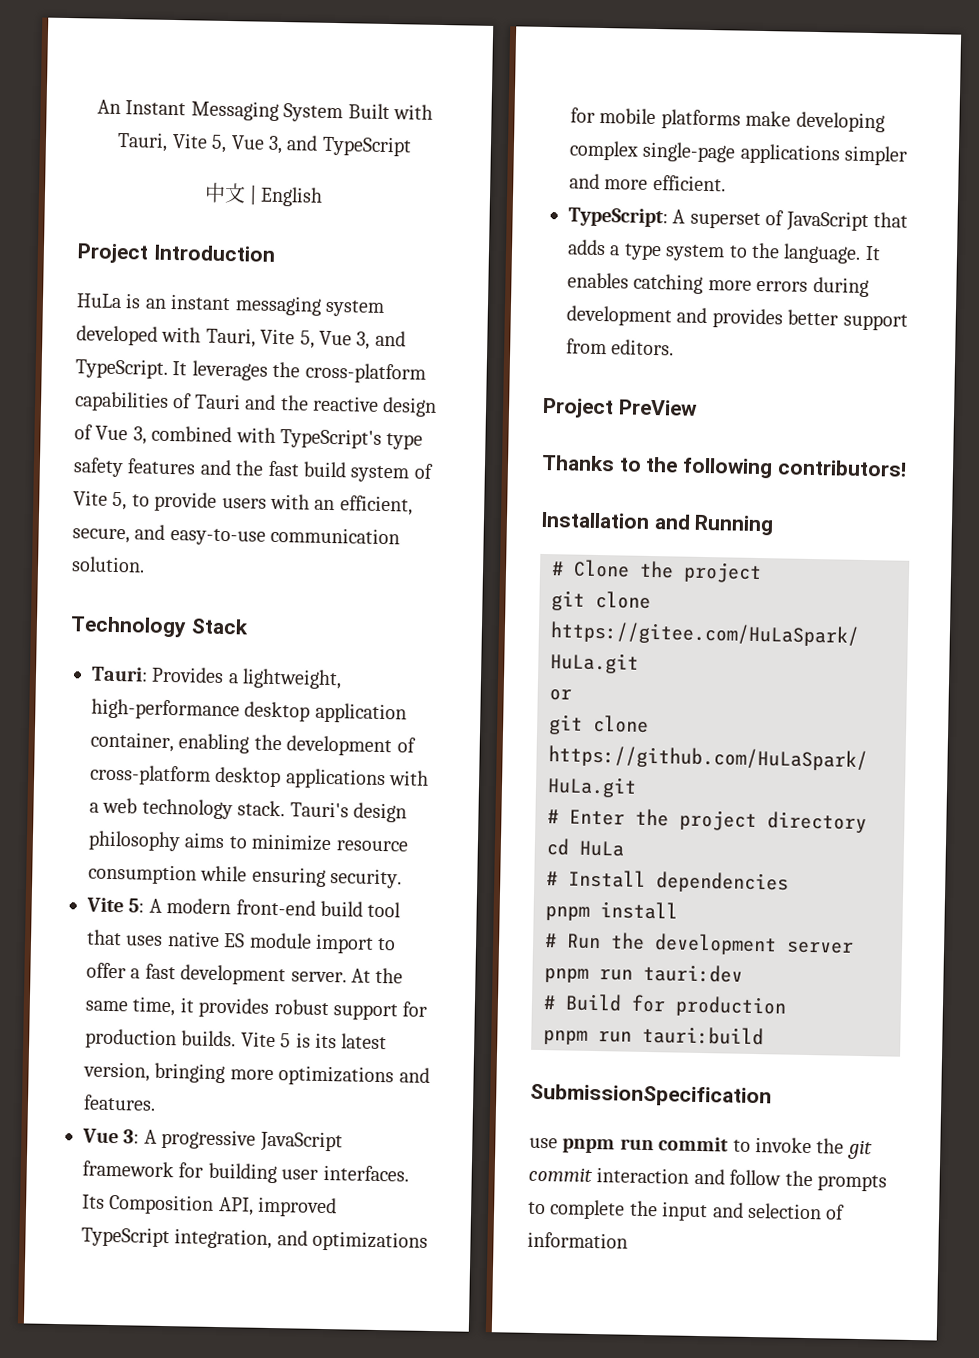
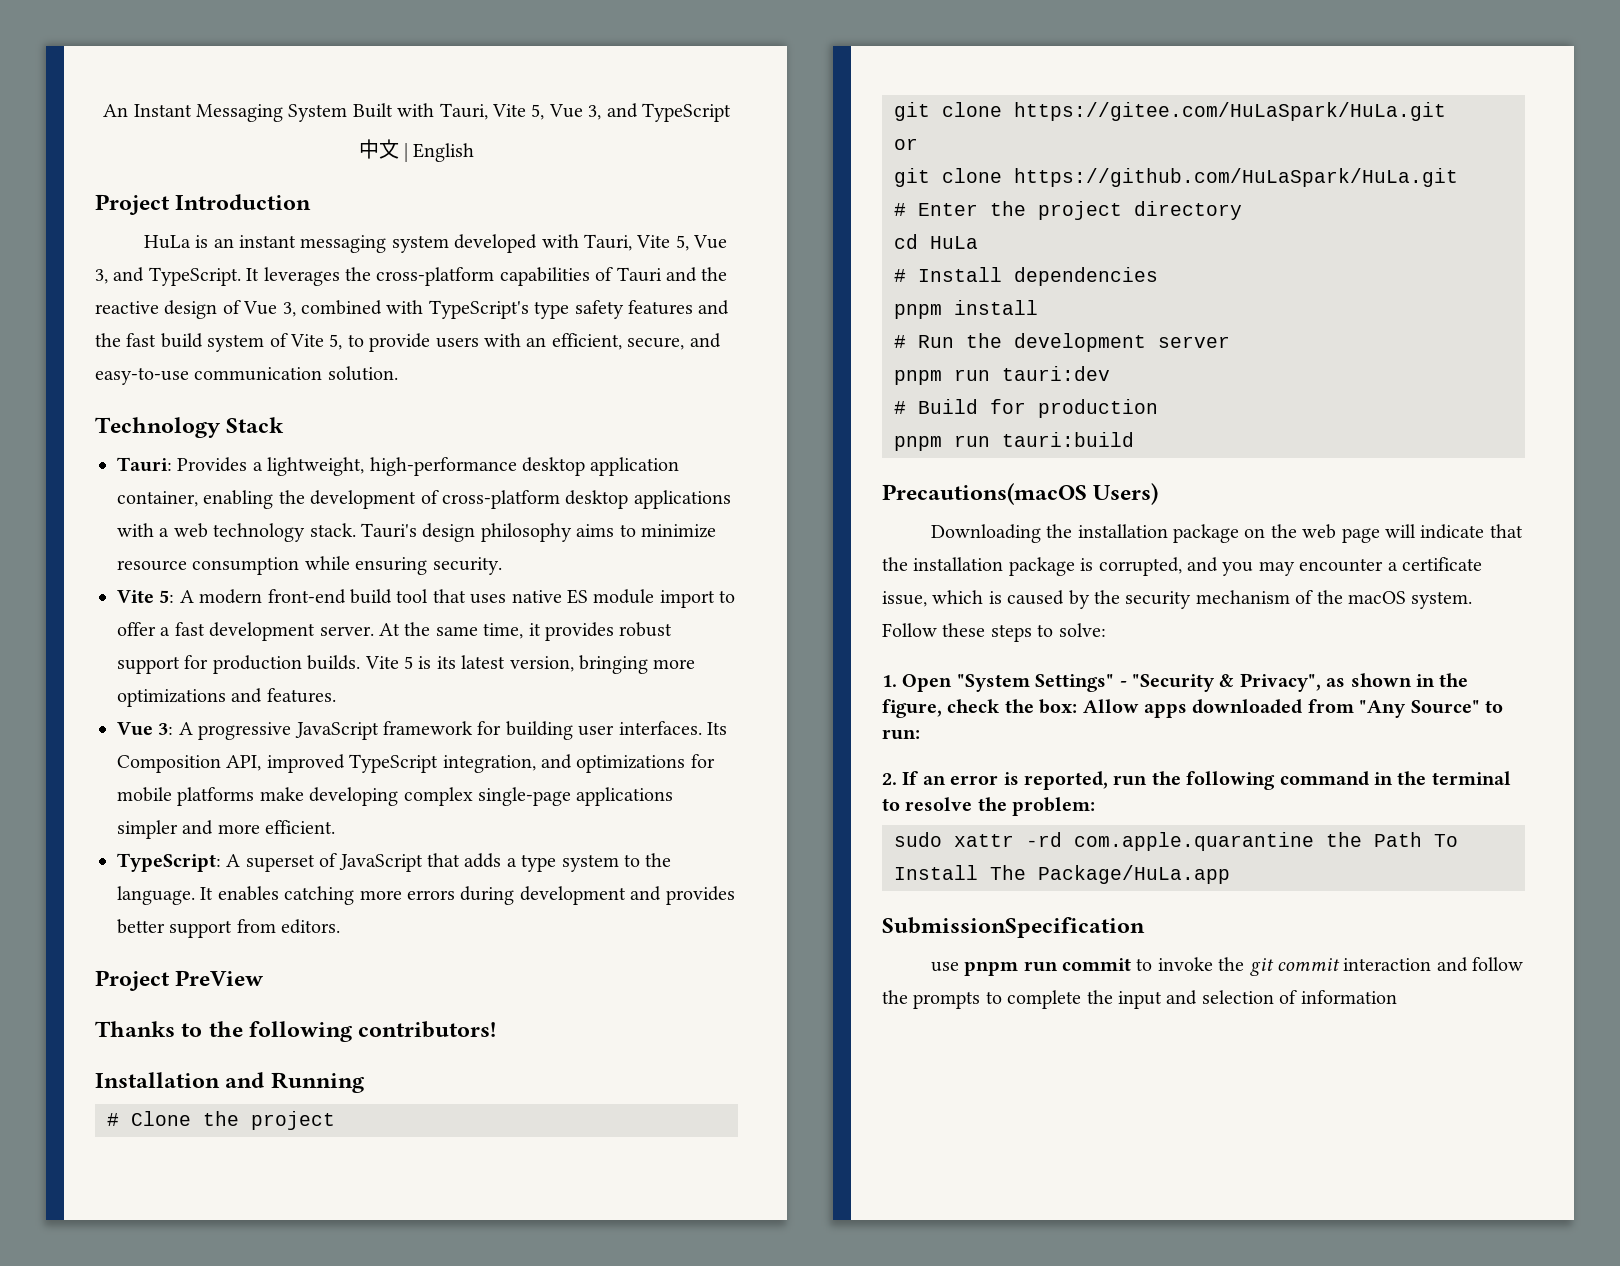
+ Precautions(macOS Users)
+ Downloading the installation package on the web page will indicate that the installation package is corrupted, and you may encounter a certificate issue, which is caused by the security mechanism of the macOS system. Follow these steps to solve:
+ 1. Open "System Settings" - "Security & Privacy", as shown in the figure, check the box: Allow apps downloaded from "Any Source" to run:
+ 2. If an error is reported, run the following command in the terminal to resolve the problem:
+ sudo xattr -rd com.apple.quarantine the Path To Install The Package/HuLa.app

